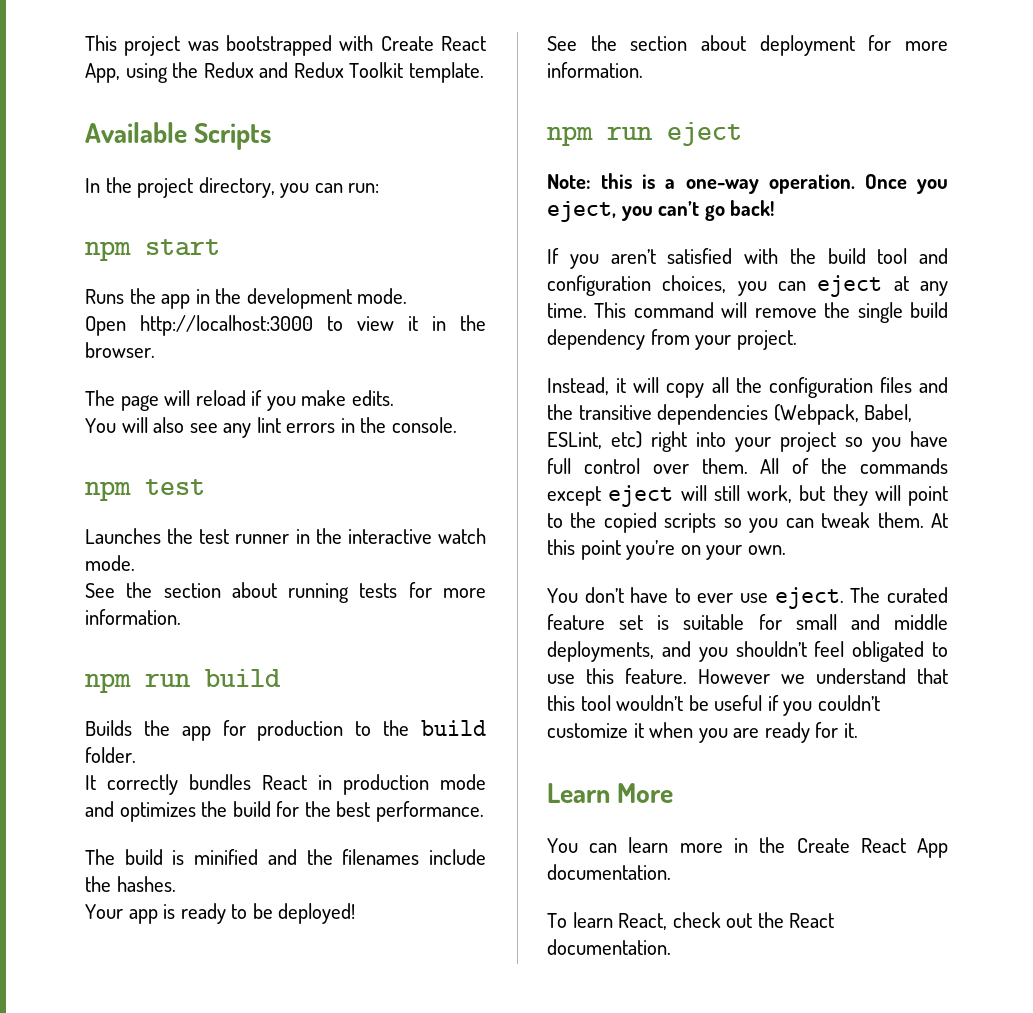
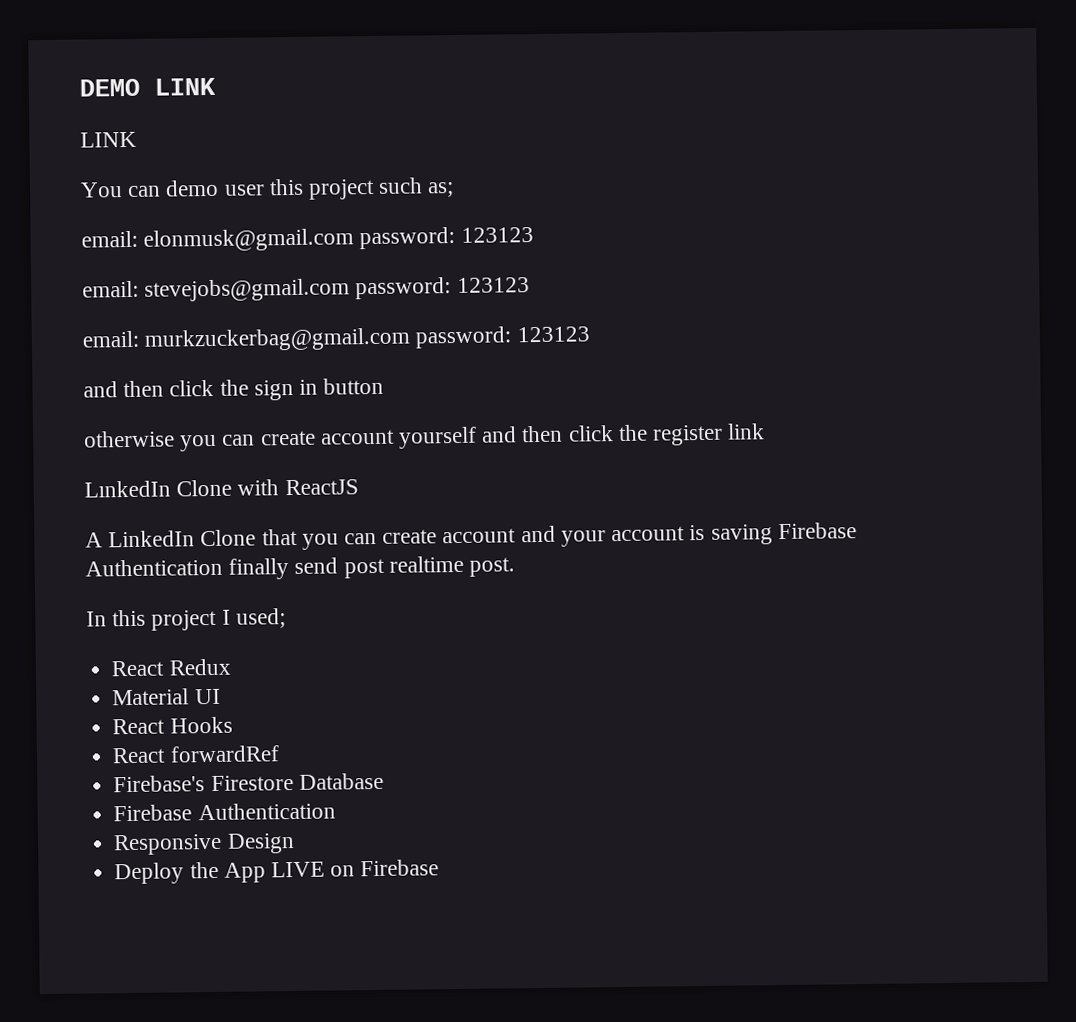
- This project was bootstrapped with Create React App, using the Redux and Redux Toolkit template.
- Available Scripts
- In the project directory, you can run:
- npm start
- Runs the app in the development mode.
- Open http://localhost:3000 to view it in the browser.
- The page will reload if you make edits.
- You will also see any lint errors in the console.
- npm test
- Launches the test runner in the interactive watch mode.
- See the section about running tests for more information.
- npm run build
- Builds the app for production to the build folder.
- It correctly bundles React in production mode and optimizes the build for the best performance.
- The build is minified and the filenames include the hashes.
- Your app is ready to be deployed!
- See the section about deployment for more information.
- npm run eject
- Note: this is a one-way operation. Once you eject, you can’t go back!
- If you aren’t satisfied with the build tool and configuration choices, you can eject at any time. This command will remove the single build dependency from your project.
- Instead, it will copy all the configuration files and the transitive dependencies (Webpack, Babel, ESLint, etc) right into your project so you have full control over them. All of the commands except eject will still work, but they will point to the copied scripts so you can tweak them. At this point you’re on your own.
- You don’t have to ever use eject. The curated feature set is suitable for small and middle deployments, and you shouldn’t feel obligated to use this feature. However we understand that this tool wouldn’t be useful if you couldn’t customize it when you are ready for it.
- Learn More
- You can learn more in the Create React App documentation.
- To learn React, check out the React documentation.
+ DEMO LINK
+ LINK
+ You can demo user this project such as;
+ email: elonmusk@gmail.com password: 123123
+ email: stevejobs@gmail.com password: 123123
+ email: murkzuckerbag@gmail.com password: 123123
+ and then click the sign in button
+ otherwise you can create account yourself and then click the register link
+ LınkedIn Clone with ReactJS
+ A LinkedIn Clone that you can create account and your account is saving Firebase Authentication finally send post realtime post.
+ In this project I used;
+ React Redux
+ Material UI
+ React Hooks
+ React forwardRef
+ Firebase's Firestore Database
+ Firebase Authentication
+ Responsive Design
+ Deploy the App LIVE on Firebase

